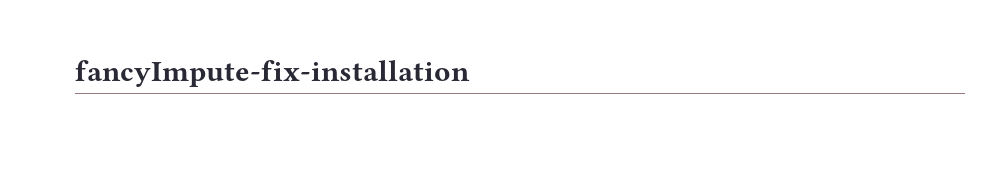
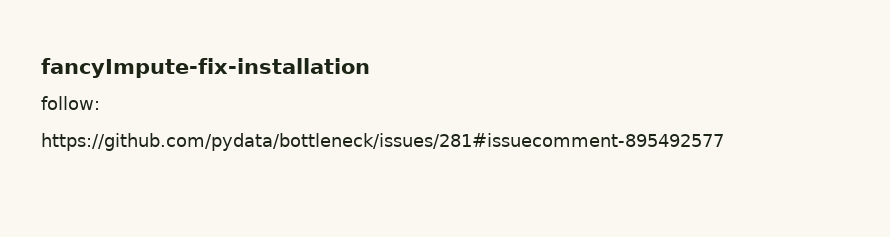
+ follow:
+ https://github.com/pydata/bottleneck/issues/281#issuecomment-895492577

